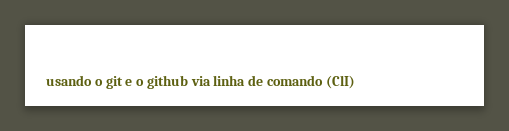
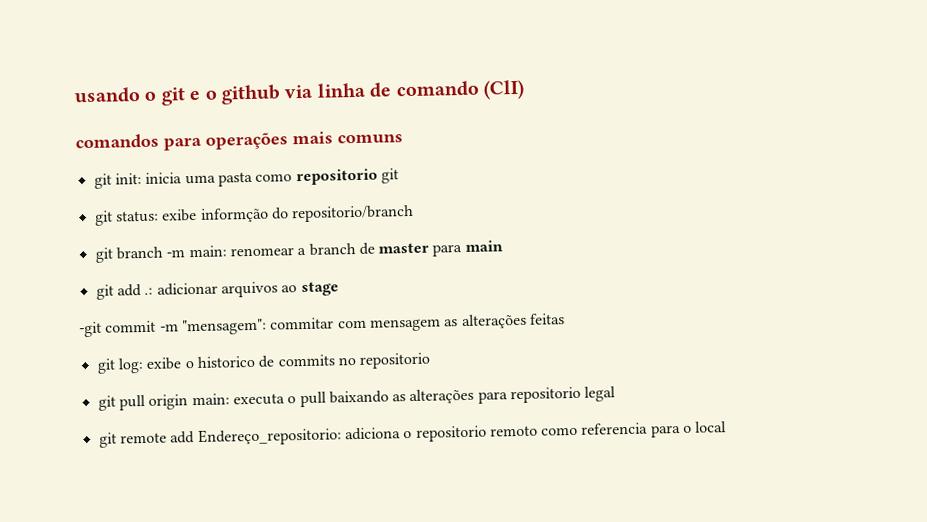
+ comandos para operações mais comuns
+ git init: inicia uma pasta como repositorio git
+ git status: exibe informção do repositorio/branch
+ git branch -m main: renomear a branch de master para main
+ git add .: adicionar arquivos ao stage
+ -git commit -m "mensagem": commitar com mensagem as alterações feitas
+ git log: exibe o historico de commits no repositorio
+ git pull origin main: executa o pull baixando as alterações para repositorio legal
+ git remote add Endereço_repositorio: adiciona o repositorio remoto como referencia para o local

